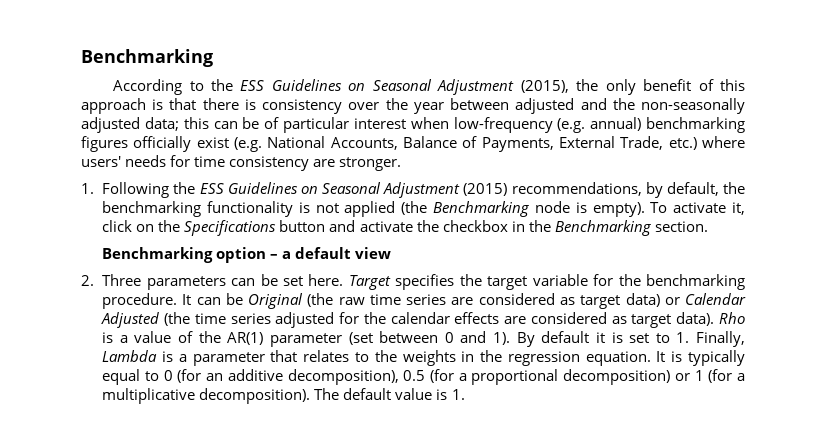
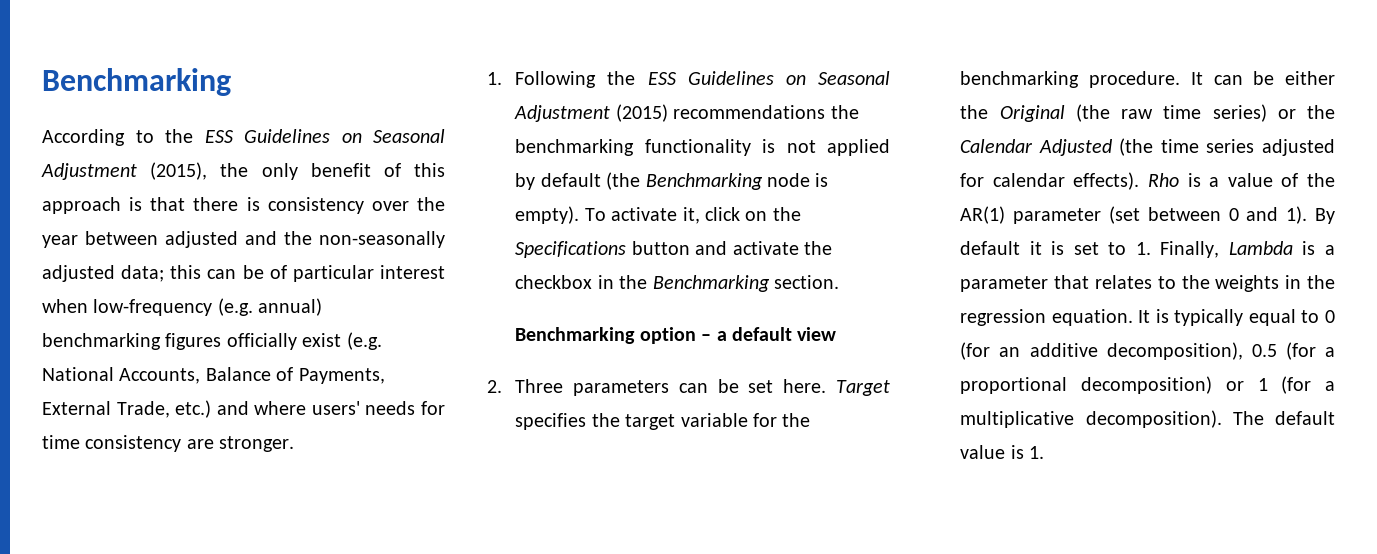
- this can be of particular interest when low-frequency (e.g. annual) benchmarking figures officially exist (e.g. National Accounts, Balance of Payments, External Trade, etc.) where users' needs for time consistency are stronger.
+ this can be of particular interest when low-frequency (e.g. annual) benchmarking figures officially exist (e.g. National Accounts, Balance of Payments, External Trade, etc.) and where users' needs for time consistency are stronger.
- 1. Following the ESS Guidelines on Seasonal Adjustment (2015) recommendations, by default, the benchmarking functionality is not applied (the Benchmarking node is empty).
+ 1. Following the ESS Guidelines on Seasonal Adjustment (2015) recommendations the benchmarking functionality is not applied by default (the Benchmarking node is empty).
- It can be Original (the raw time series are considered as target data) or Calendar Adjusted (the time series adjusted for the calendar effects are considered as target data).
+ It can be either the Original (the raw time series) or the Calendar Adjusted (the time series adjusted for calendar effects).

